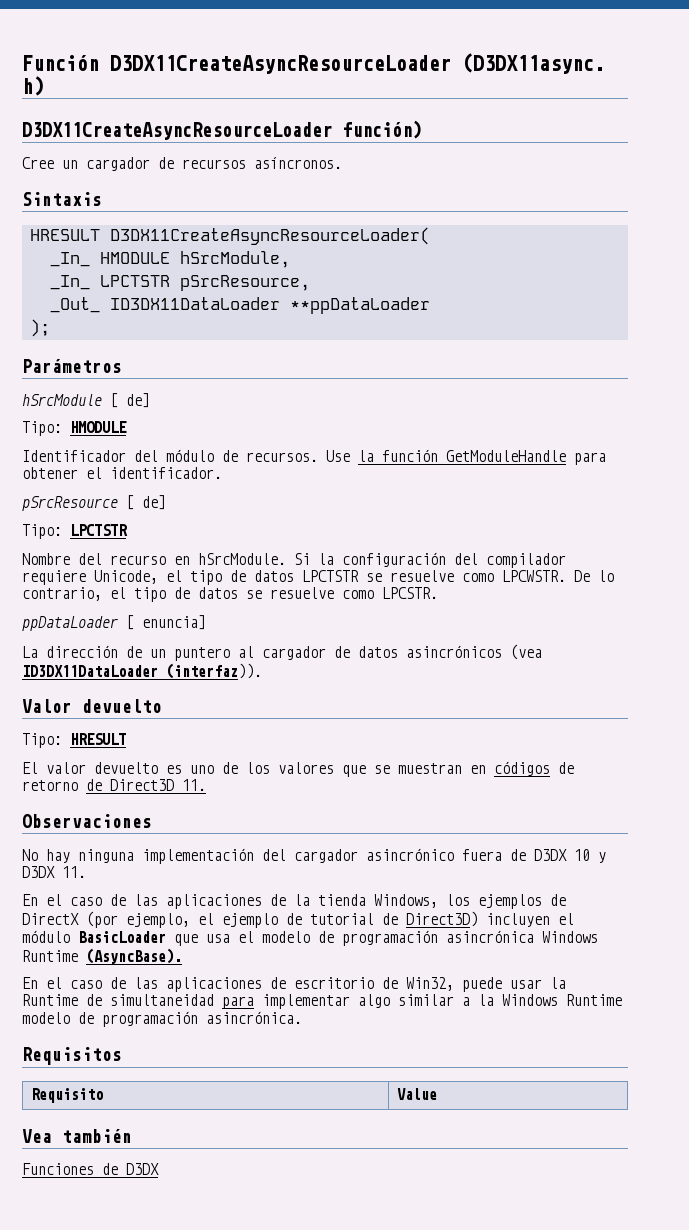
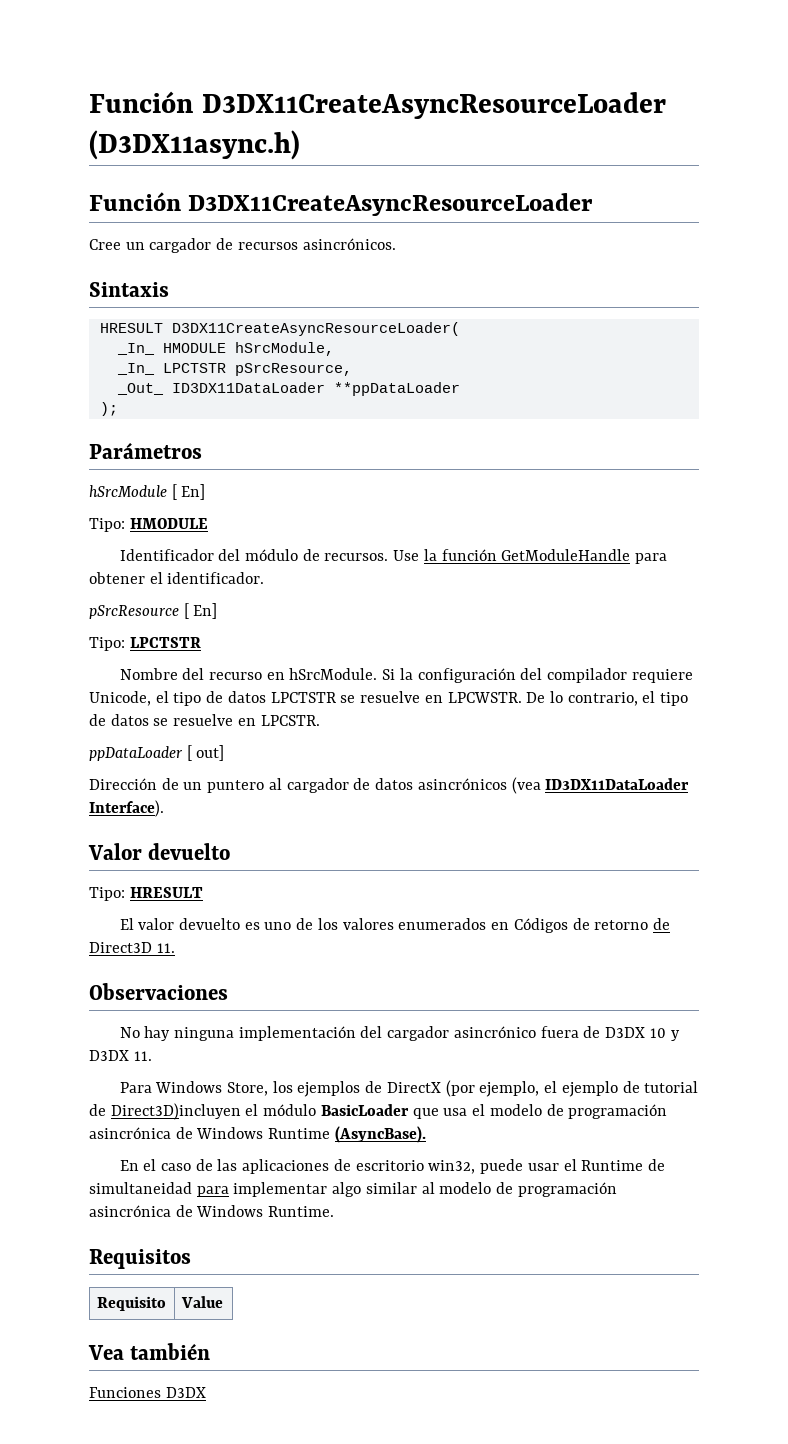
- Función D3DX11CreateAsyncResourceLoader (D3DX11async. h)
- D3DX11CreateAsyncResourceLoader función)
+ Función D3DX11CreateAsyncResourceLoader (D3DX11async.h)
+ Función D3DX11CreateAsyncResourceLoader
- Cree un cargador de recursos asíncronos.
+ Cree un cargador de recursos asincrónicos.
- hSrcModule [ de]
+ hSrcModule [ En]
- pSrcResource [ de]
+ pSrcResource [ En]
- Si la configuración del compilador requiere Unicode, el tipo de datos LPCTSTR se resuelve como LPCWSTR.
+ Si la configuración del compilador requiere Unicode, el tipo de datos LPCTSTR se resuelve en LPCWSTR.
- De lo contrario, el tipo de datos se resuelve como LPCSTR.
+ De lo contrario, el tipo de datos se resuelve en LPCSTR.
- ppDataLoader [ enuncia]
- La dirección de un puntero al cargador de datos asincrónicos (vea ID3DX11DataLoader (interfaz)).
+ ppDataLoader [ out]
+ Dirección de un puntero al cargador de datos asincrónicos (vea ID3DX11DataLoader Interface).
- El valor devuelto es uno de los valores que se muestran en códigos de retorno de Direct3D 11.
+ El valor devuelto es uno de los valores enumerados en Códigos de retorno de Direct3D 11.
- En el caso de las aplicaciones de la tienda Windows, los ejemplos de DirectX (por ejemplo, el ejemplo de tutorial de Direct3D) incluyen el módulo BasicLoader que usa el modelo de programación asincrónica Windows Runtime (AsyncBase).
+ Para Windows Store, los ejemplos de DirectX (por ejemplo, el ejemplo de tutorial de Direct3D)incluyen el módulo BasicLoader que usa el modelo de programación asincrónica de Windows Runtime (AsyncBase).
- En el caso de las aplicaciones de escritorio de Win32, puede usar la Runtime de simultaneidad para implementar algo similar a la Windows Runtime modelo de programación asincrónica.
+ En el caso de las aplicaciones de escritorio win32, puede usar el Runtime de simultaneidad para implementar algo similar al modelo de programación asincrónica de Windows Runtime.
- Funciones de D3DX
+ Funciones D3DX

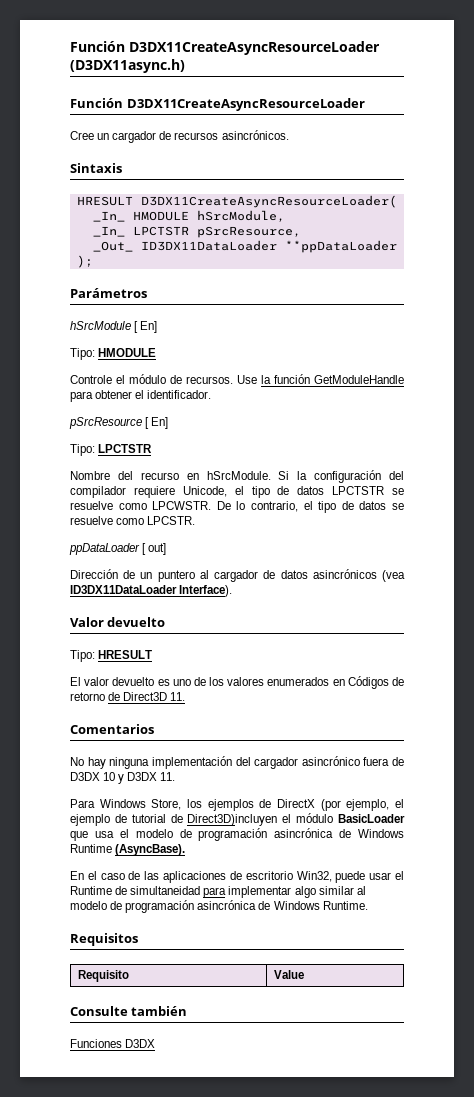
- Identificador del módulo de recursos.
+ Controle el módulo de recursos.
- Si la configuración del compilador requiere Unicode, el tipo de datos LPCTSTR se resuelve en LPCWSTR.
+ Si la configuración del compilador requiere Unicode, el tipo de datos LPCTSTR se resuelve como LPCWSTR.
- De lo contrario, el tipo de datos se resuelve en LPCSTR.
+ De lo contrario, el tipo de datos se resuelve como LPCSTR.
- Observaciones
+ Comentarios
- En el caso de las aplicaciones de escritorio win32, puede usar el Runtime de simultaneidad para implementar algo similar al modelo de programación asincrónica de Windows Runtime.
+ En el caso de las aplicaciones de escritorio Win32, puede usar el Runtime de simultaneidad para implementar algo similar al modelo de programación asincrónica de Windows Runtime.
- Vea también
+ Consulte también

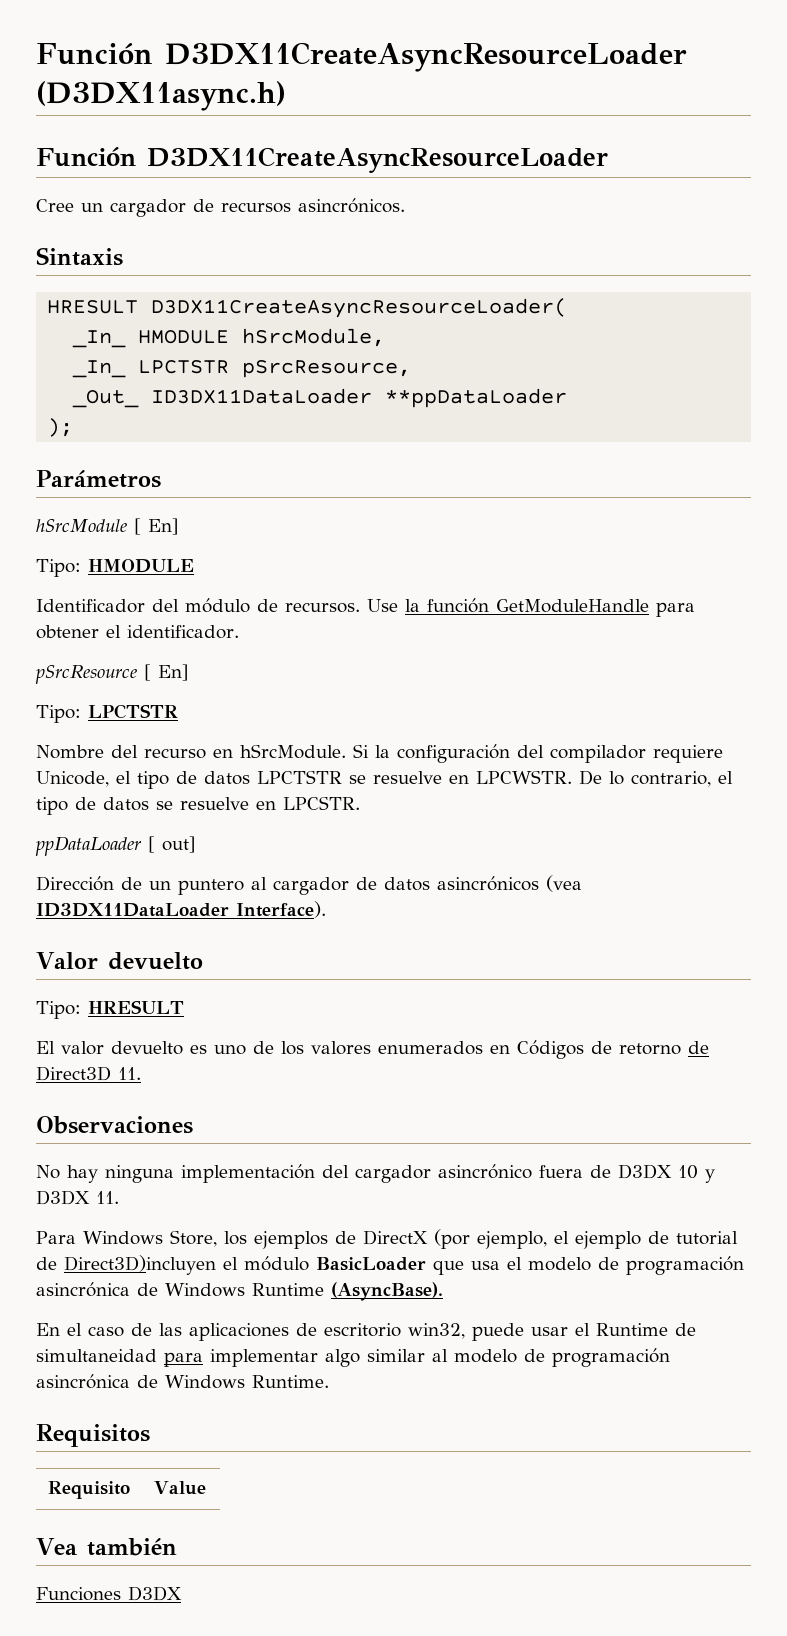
- Controle el módulo de recursos.
+ Identificador del módulo de recursos.
- Si la configuración del compilador requiere Unicode, el tipo de datos LPCTSTR se resuelve como LPCWSTR.
+ Si la configuración del compilador requiere Unicode, el tipo de datos LPCTSTR se resuelve en LPCWSTR.
- De lo contrario, el tipo de datos se resuelve como LPCSTR.
+ De lo contrario, el tipo de datos se resuelve en LPCSTR.
- Comentarios
+ Observaciones
- En el caso de las aplicaciones de escritorio Win32, puede usar el Runtime de simultaneidad para implementar algo similar al modelo de programación asincrónica de Windows Runtime.
+ En el caso de las aplicaciones de escritorio win32, puede usar el Runtime de simultaneidad para implementar algo similar al modelo de programación asincrónica de Windows Runtime.
- Consulte también
+ Vea también

